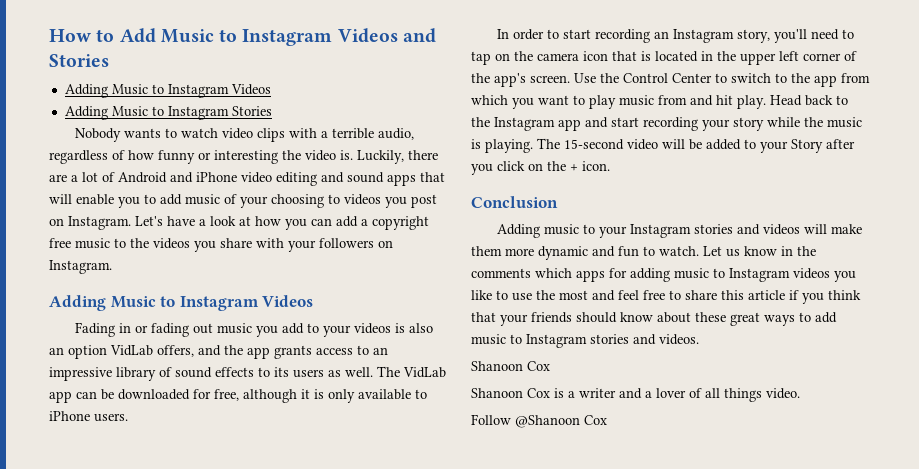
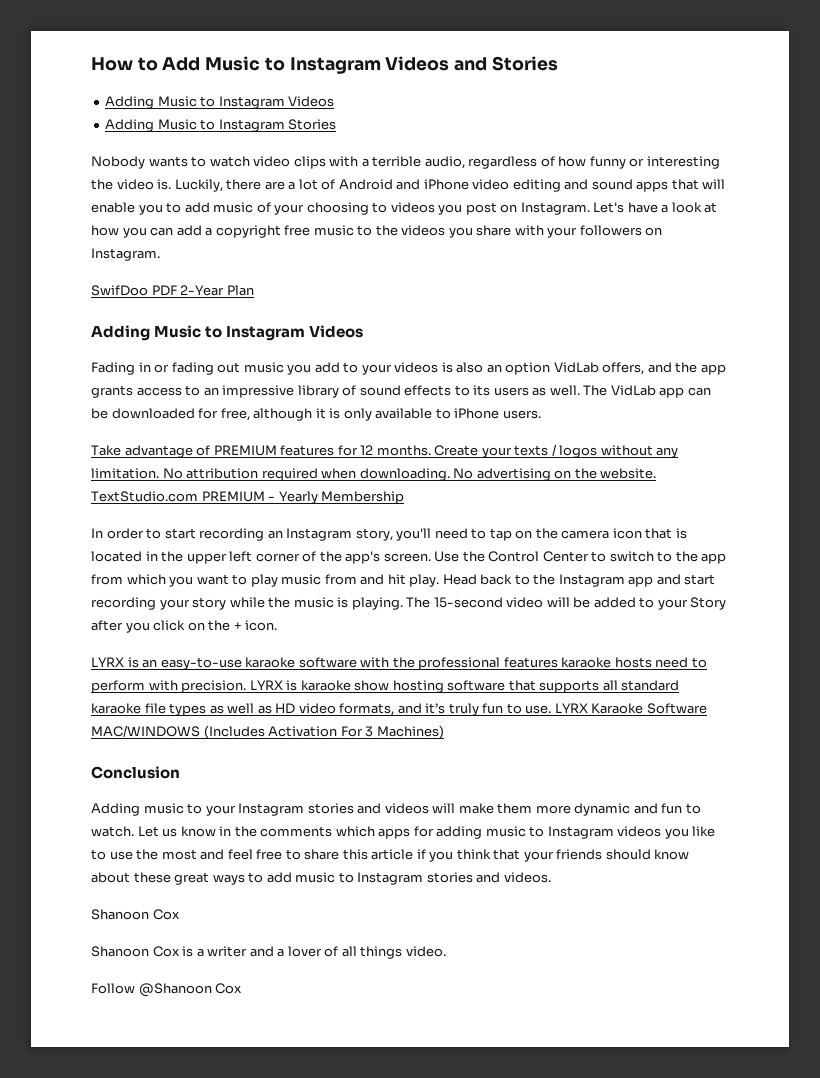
+ SwifDoo PDF 2-Year Plan
+ Take advantage of PREMIUM features for 12 months. Create your texts / logos without any limitation. No attribution required when downloading. No advertising on the website. TextStudio.com PREMIUM - Yearly Membership
+ LYRX is an easy-to-use karaoke software with the professional features karaoke hosts need to perform with precision. LYRX is karaoke show hosting software that supports all standard karaoke file types as well as HD video formats, and it’s truly fun to use. LYRX Karaoke Software MAC/WINDOWS (Includes Activation For 3 Machines)

